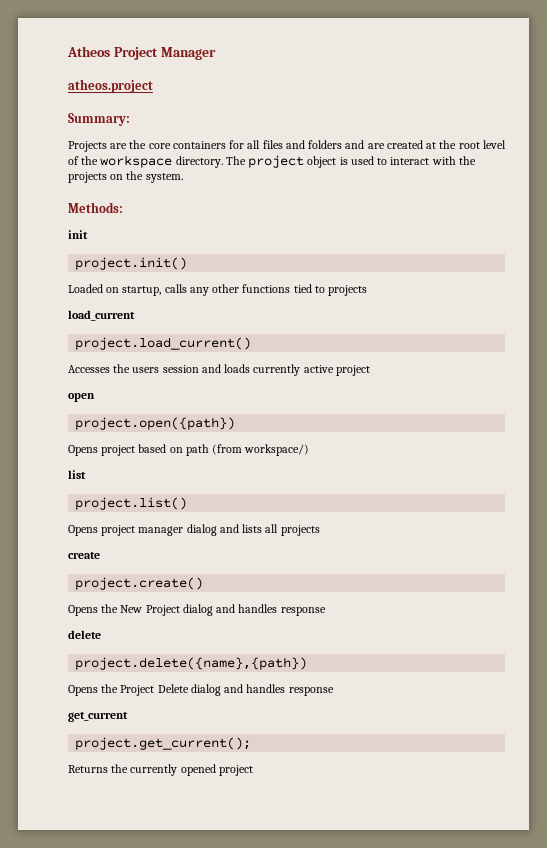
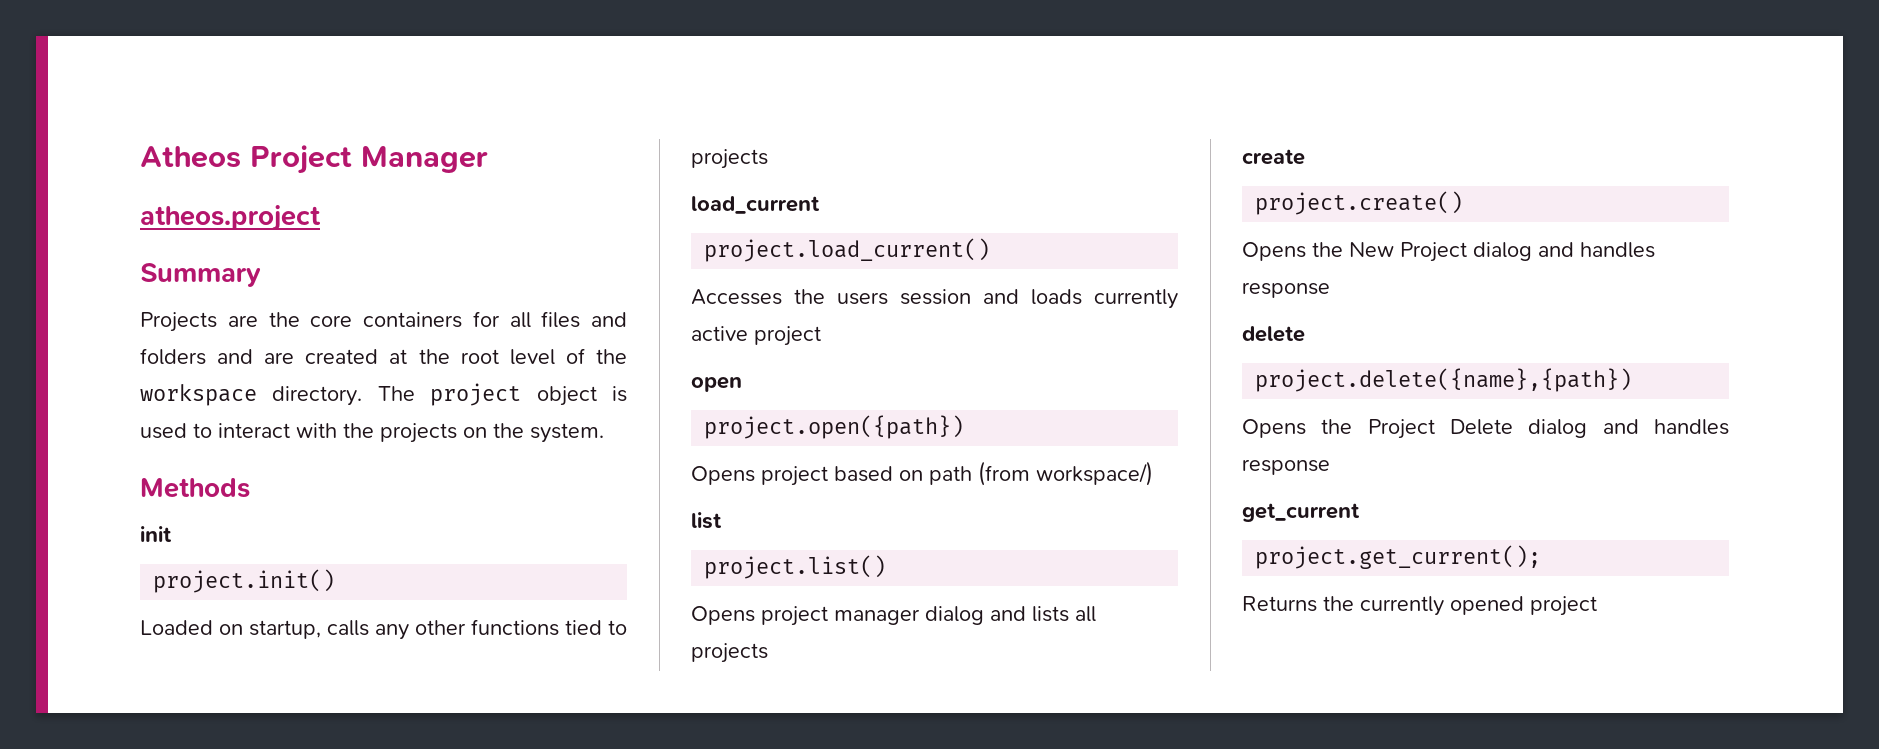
- Summary:
+ Summary
- Methods:
+ Methods

